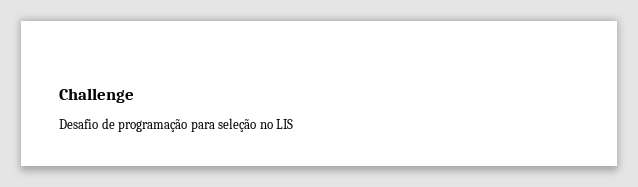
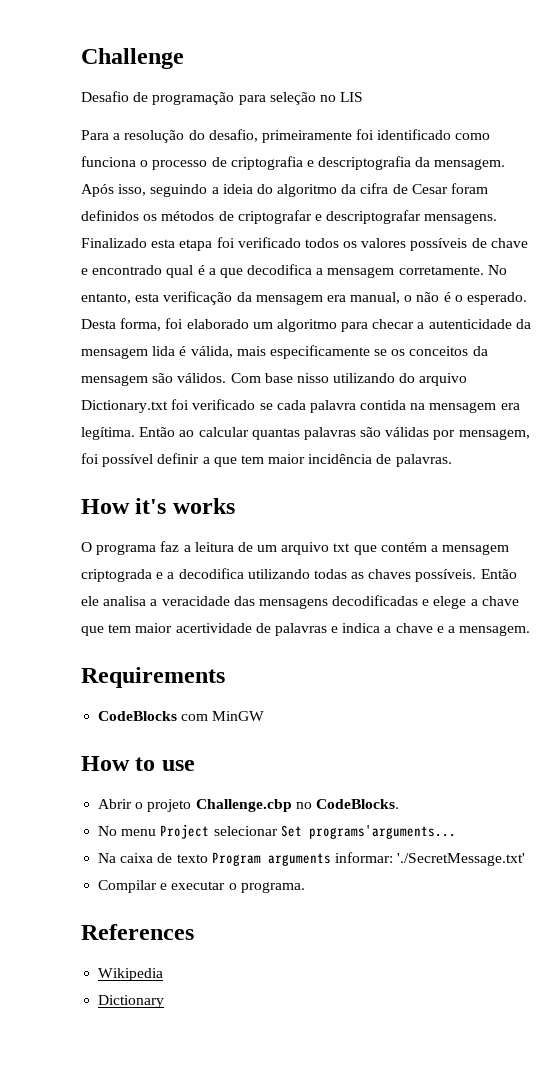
+ Para a resolução do desafio, primeiramente foi identificado como funciona o processo de criptografia e descriptografia da mensagem. Após isso, seguindo a ideia do algoritmo da cifra de Cesar foram definidos os métodos de criptografar e descriptografar mensagens. Finalizado esta etapa foi verificado todos os valores possíveis de chave e encontrado qual é a que decodifica a mensagem corretamente. No entanto, esta verificação da mensagem era manual, o não é o esperado. Desta forma, foi elaborado um algoritmo para checar a autenticidade da mensagem lida é válida, mais especificamente se os conceitos da mensagem são válidos. Com base nisso utilizando do arquivo Dictionary.txt foi verificado se cada palavra contida na mensagem era legítima. Então ao calcular quantas palavras são válidas por mensagem, foi possível definir a que tem maior incidência de palavras.
+ How it's works
+ O programa faz a leitura de um arquivo txt que contém a mensagem criptograda e a decodifica utilizando todas as chaves possíveis. Então ele analisa a veracidade das mensagens decodificadas e elege a chave que tem maior acertividade de palavras e indica a chave e a mensagem.
+ Requirements
+ CodeBlocks com MinGW
+ How to use
+ Abrir o projeto Challenge.cbp no CodeBlocks.
+ No menu Project selecionar Set programs'arguments...
+ Na caixa de texto Program arguments informar: './SecretMessage.txt'
+ Compilar e executar o programa.
+ References
+ Wikipedia
+ Dictionary

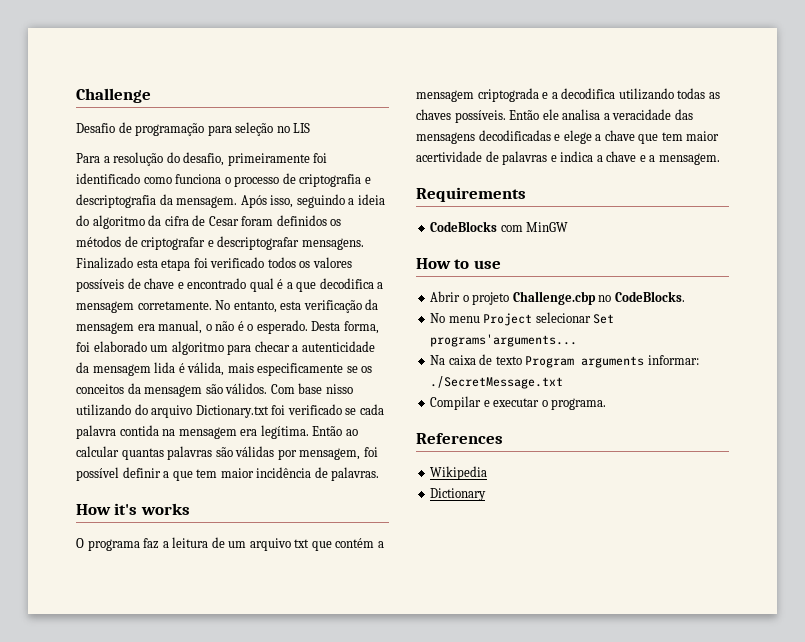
- Na caixa de texto Program arguments informar: './SecretMessage.txt'
+ Na caixa de texto Program arguments informar: ./SecretMessage.txt

